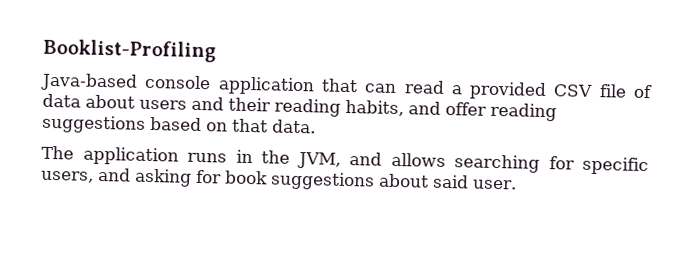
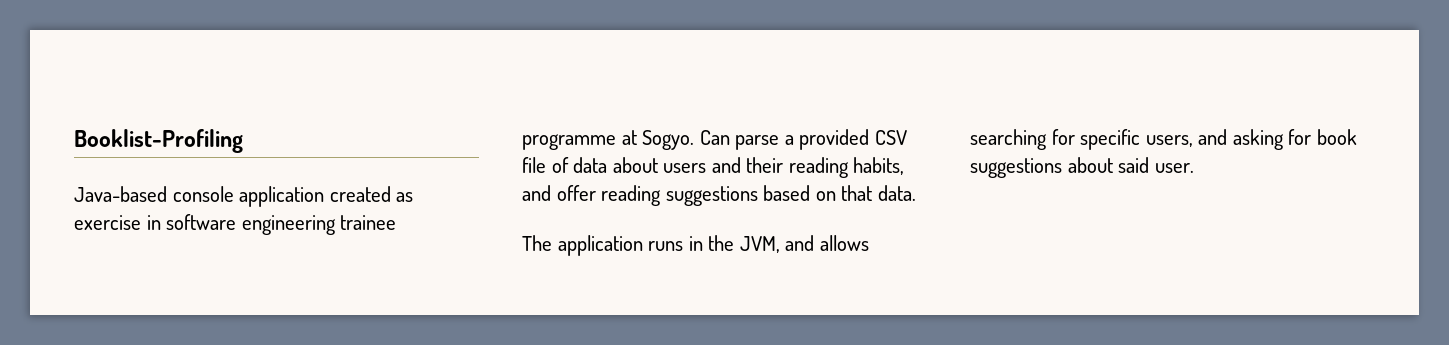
- Java-based console application that can read a provided CSV file of data about users and their reading habits, and offer reading suggestions based on that data.
+ Java-based console application created as exercise in software engineering trainee programme at Sogyo. Can parse a provided CSV file of data about users and their reading habits, and offer reading suggestions based on that data.

